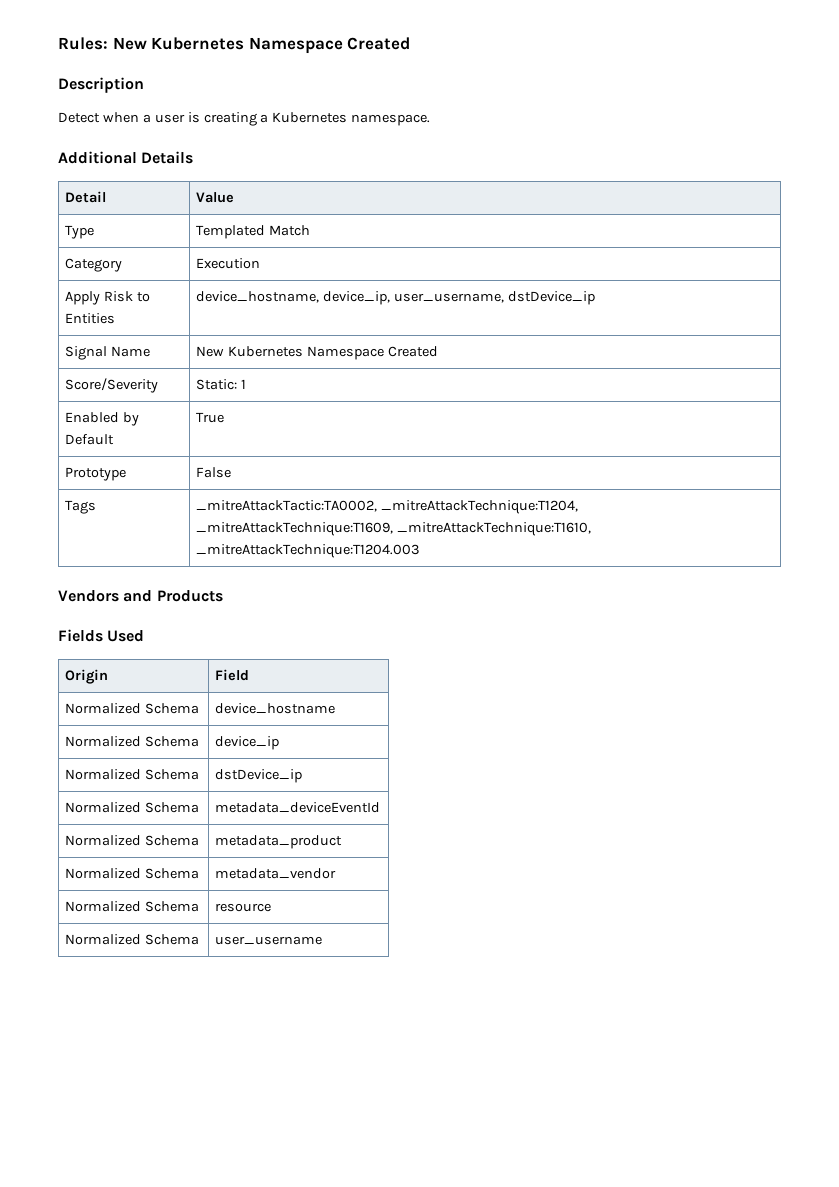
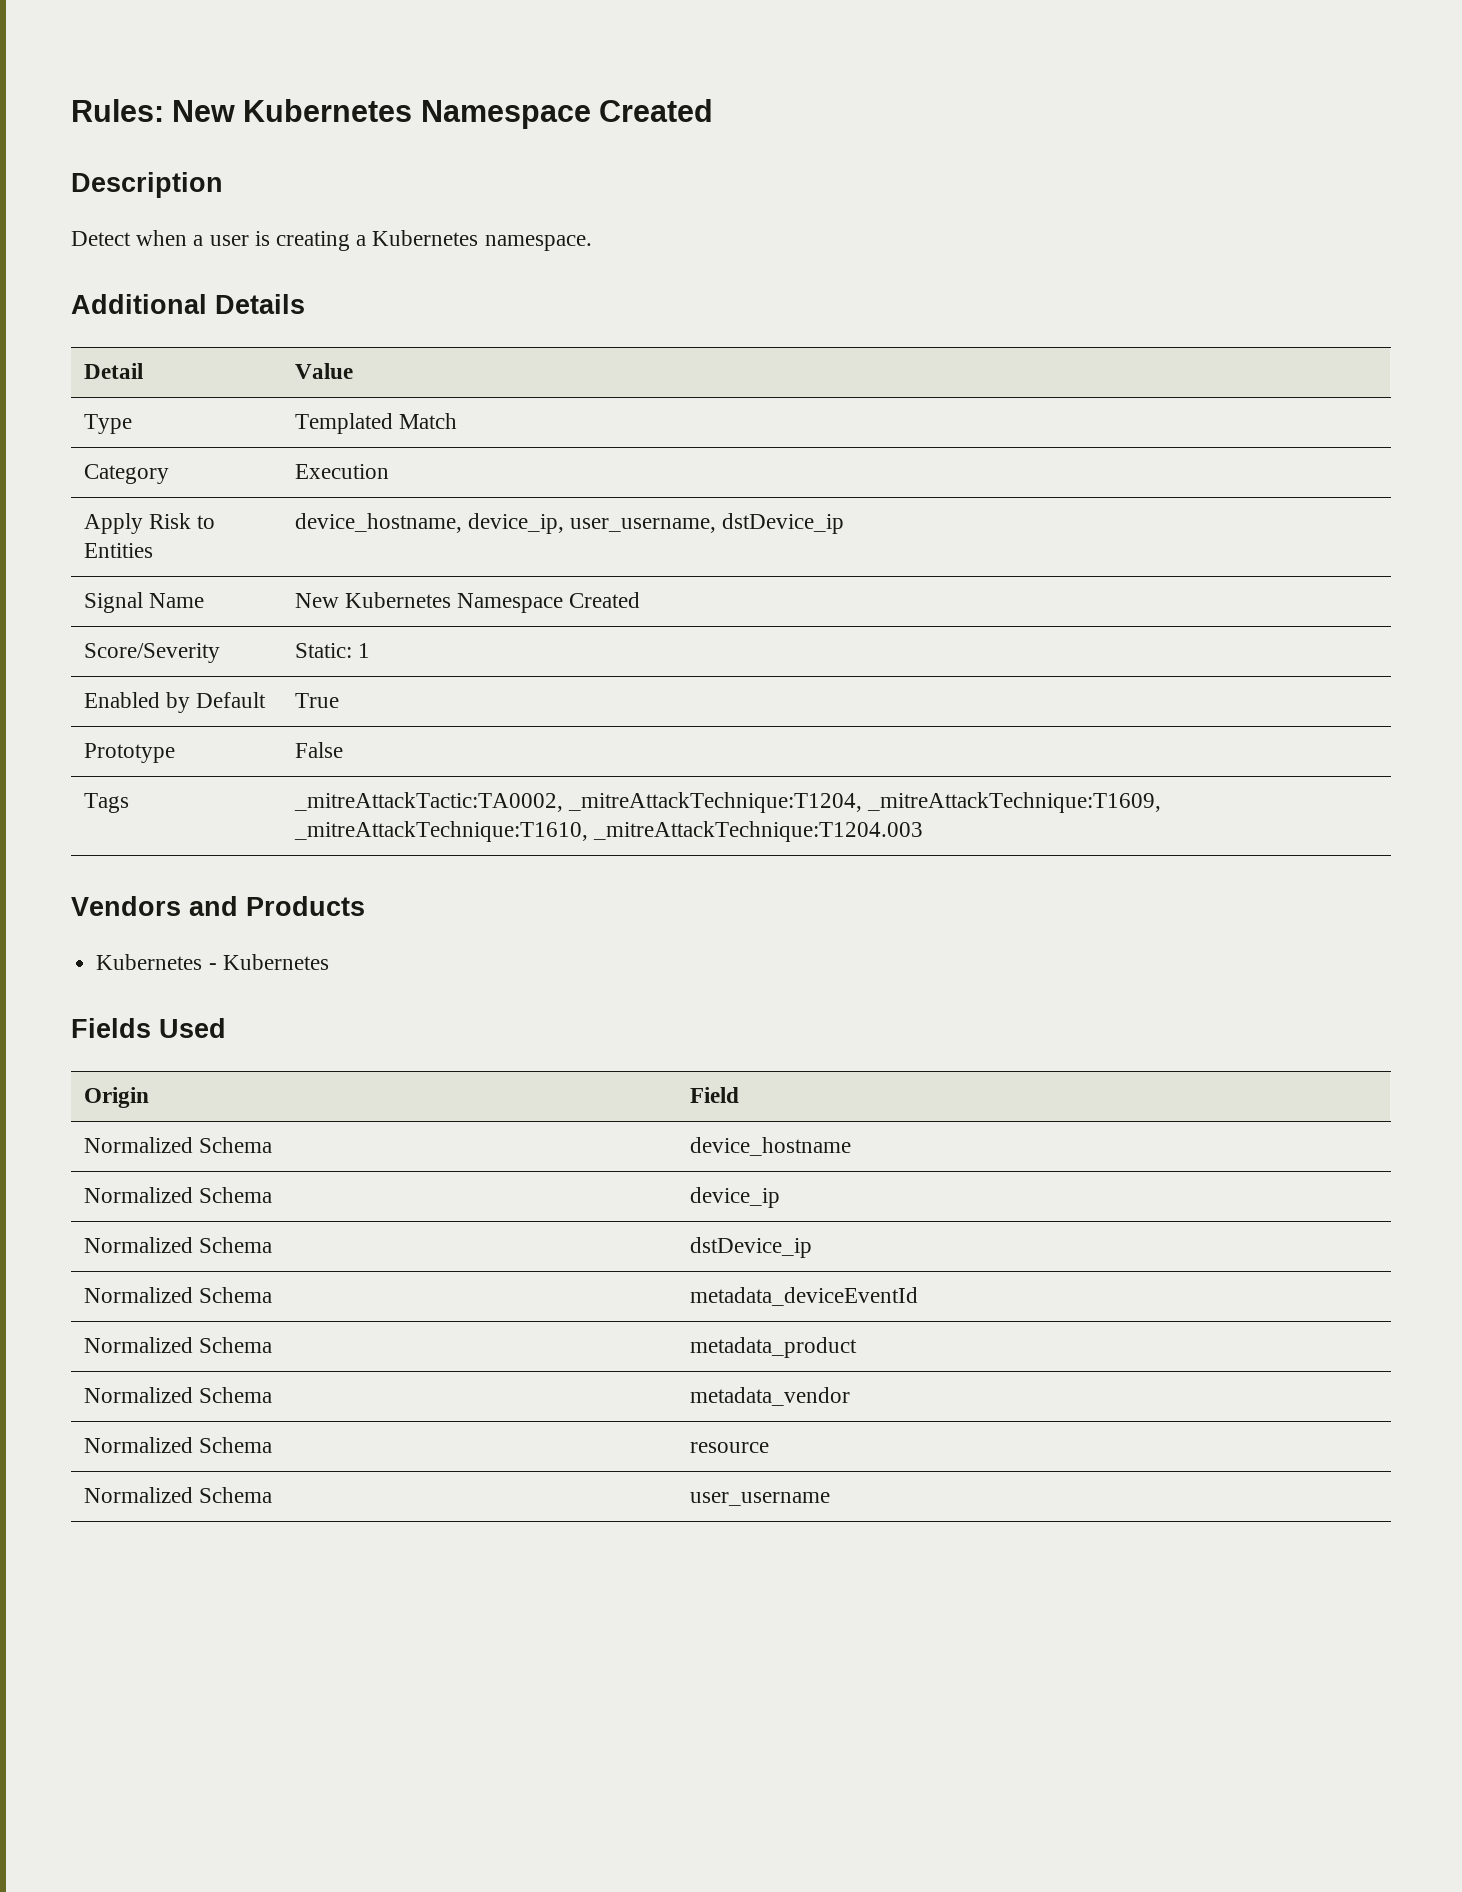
+ Kubernetes - Kubernetes

